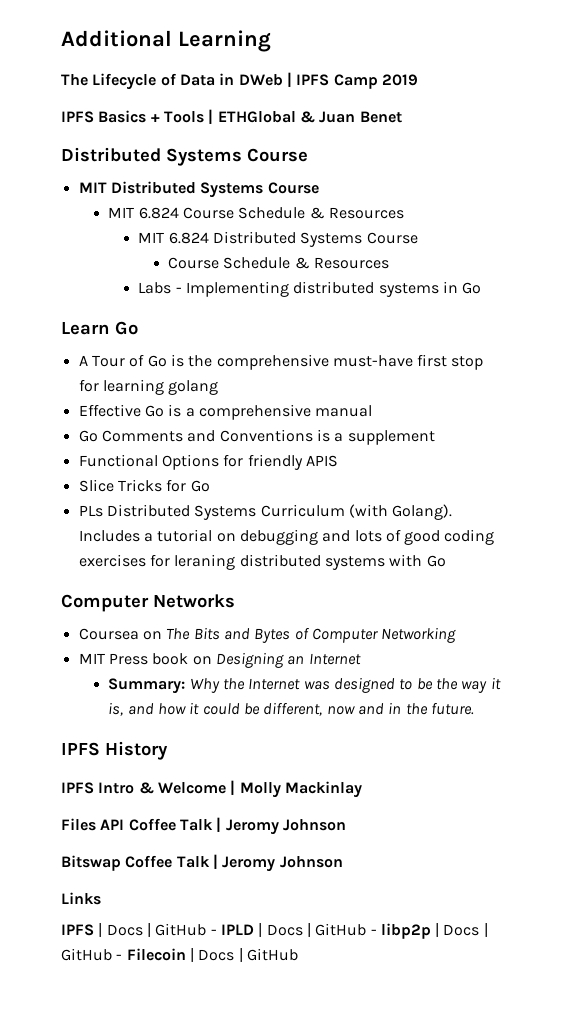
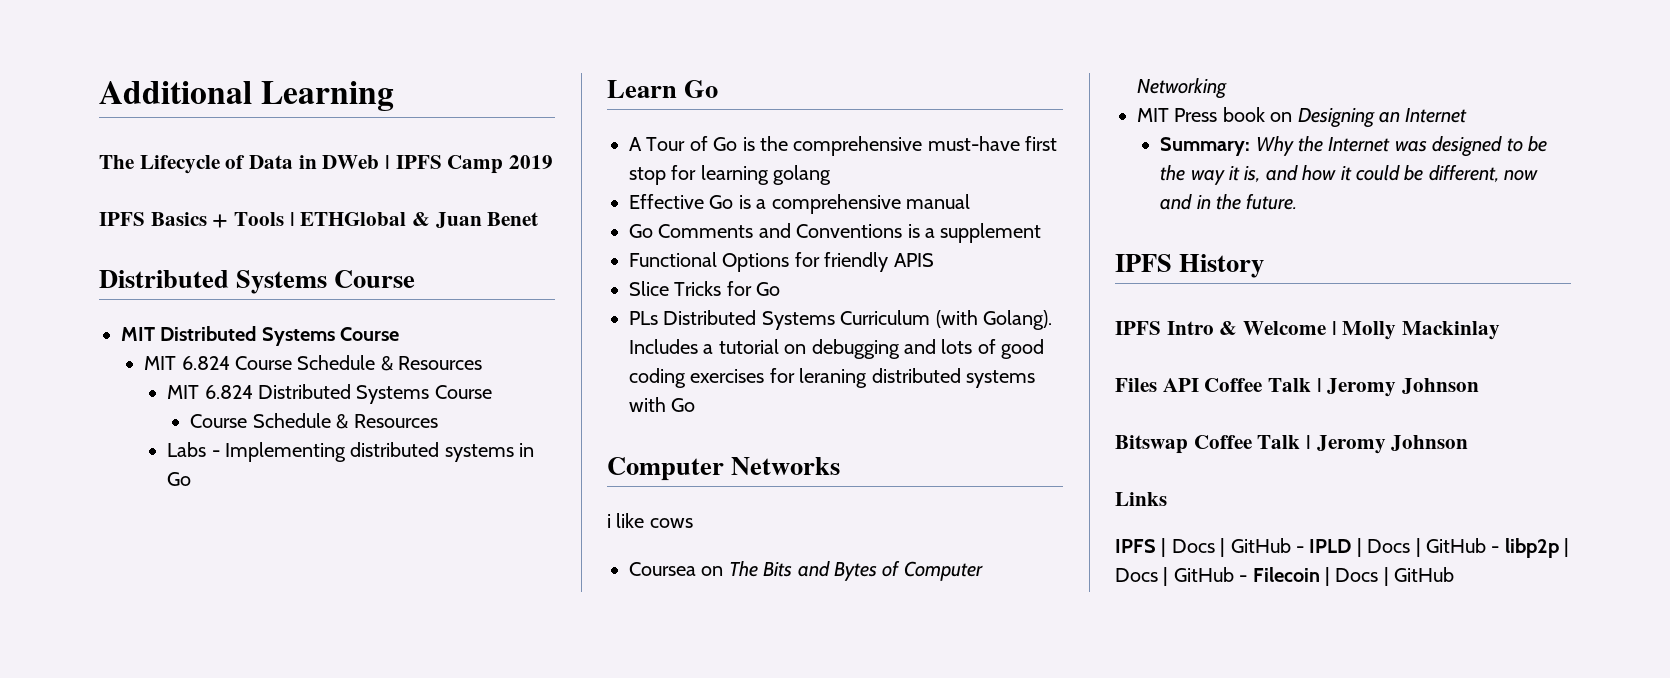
+ i like cows

